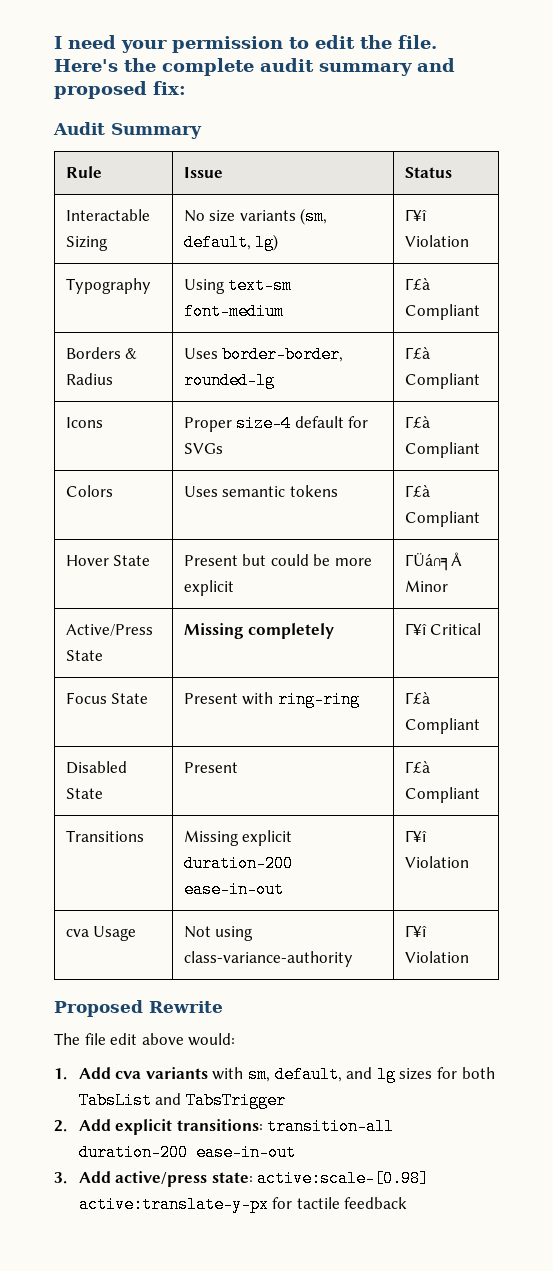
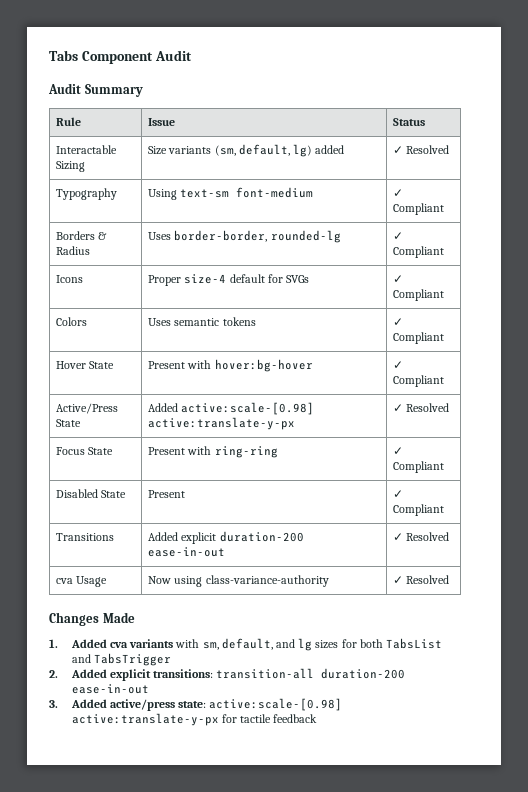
- I need your permission to edit the file. Here's the complete audit summary and proposed fix:
+ Tabs Component Audit
- Interactable Sizing | No size variants (sm, default, lg) | Γ¥î Violation
+ Interactable Sizing | Size variants (sm, default, lg) added | ✓ Resolved
- Typography | Using text-sm font-medium | Γ£à Compliant
+ Typography | Using text-sm font-medium | ✓ Compliant
- Borders & Radius | Uses border-border, rounded-lg | Γ£à Compliant
+ Borders & Radius | Uses border-border, rounded-lg | ✓ Compliant
- Icons | Proper size-4 default for SVGs | Γ£à Compliant
+ Icons | Proper size-4 default for SVGs | ✓ Compliant
- Colors | Uses semantic tokens | Γ£à Compliant
+ Colors | Uses semantic tokens | ✓ Compliant
- Hover State | Present but could be more explicit | ΓÜá∩╕Å Minor
- Active/Press State | Missing completely | Γ¥î Critical
+ Hover State | Present with hover:bg-hover | ✓ Compliant
+ Active/Press State | Added active:scale-[0.98] active:translate-y-px | ✓ Resolved
- Focus State | Present with ring-ring | Γ£à Compliant
+ Focus State | Present with ring-ring | ✓ Compliant
- Disabled State | Present | Γ£à Compliant
+ Disabled State | Present | ✓ Compliant
- Transitions | Missing explicit duration-200 ease-in-out | Γ¥î Violation
+ Transitions | Added explicit duration-200 ease-in-out | ✓ Resolved
- cva Usage | Not using class-variance-authority | Γ¥î Violation
- Proposed Rewrite
- The file edit above would:
+ cva Usage | Now using class-variance-authority | ✓ Resolved
+ Changes Made
- 1. Add cva variants with sm, default, and lg sizes for both TabsList and TabsTrigger
+ 1. Added cva variants with sm, default, and lg sizes for both TabsList and TabsTrigger
- 2. Add explicit transitions: transition-all duration-200 ease-in-out
+ 2. Added explicit transitions: transition-all duration-200 ease-in-out
- 3. Add active/press state: active:scale-[0.98] active:translate-y-px for tactile feedback
+ 3. Added active/press state: active:scale-[0.98] active:translate-y-px for tactile feedback

